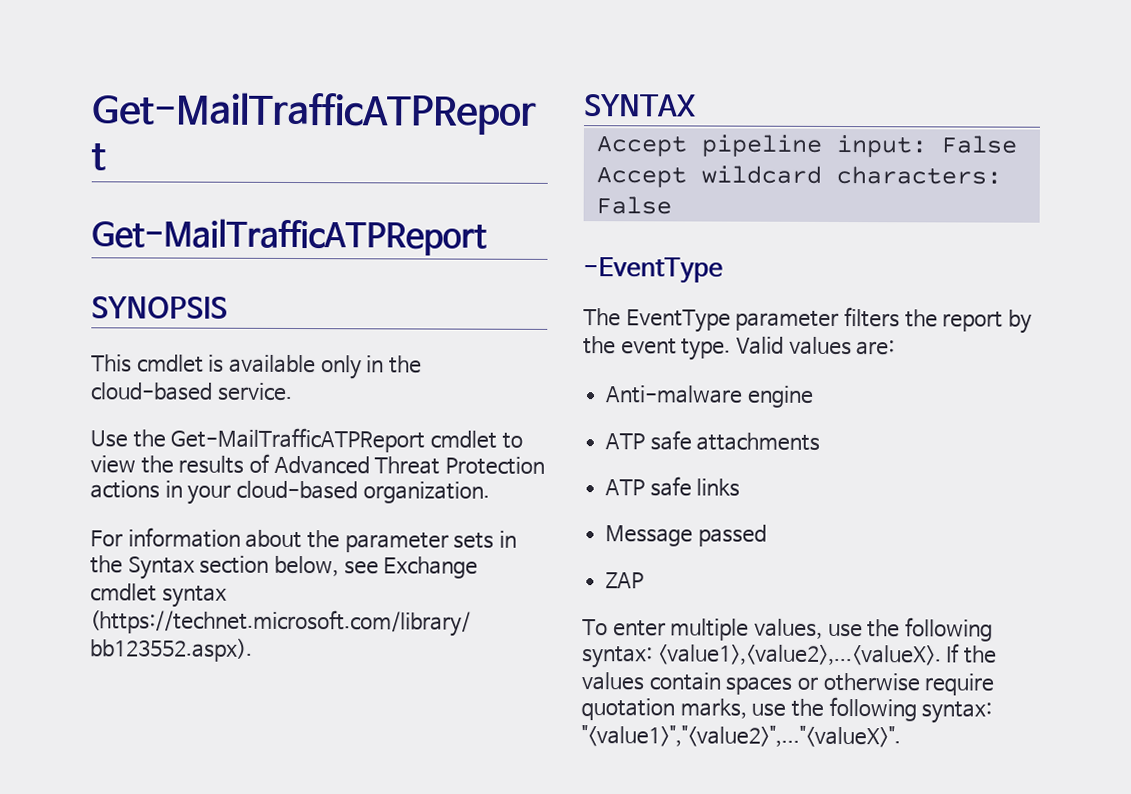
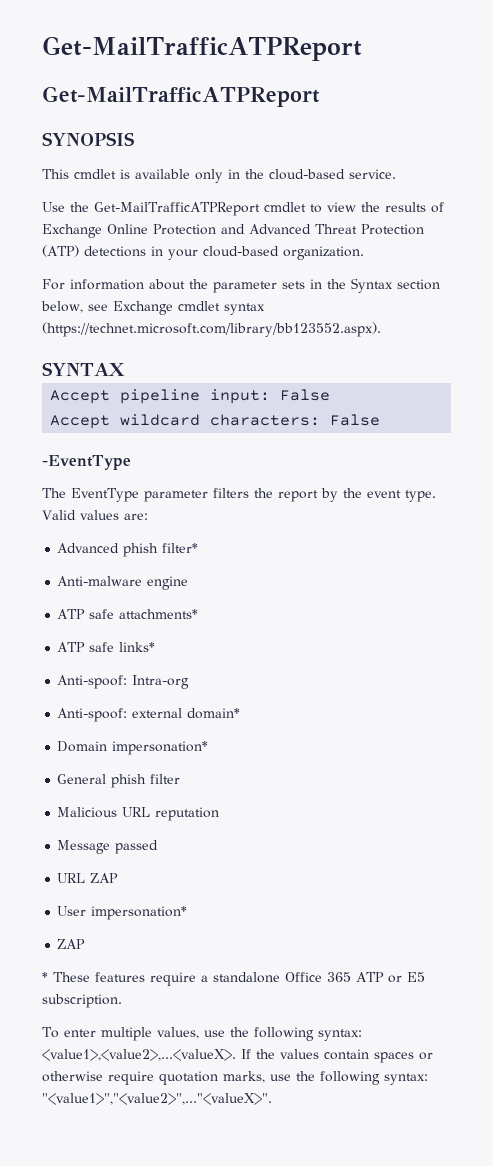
- Use the Get-MailTrafficATPReport cmdlet to view the results of Advanced Threat Protection actions in your cloud-based organization.
+ Use the Get-MailTrafficATPReport cmdlet to view the results of Exchange Online Protection and Advanced Threat Protection (ATP) detections in your cloud-based organization.
+ Advanced phish filter*
- ATP safe attachments
- ATP safe links
+ ATP safe attachments*
+ ATP safe links*
+ Anti-spoof: Intra-org
+ Anti-spoof: external domain*
+ Domain impersonation*
+ General phish filter
+ Malicious URL reputation
+ URL ZAP
+ User impersonation*
  ZAP
+ * These features require a standalone Office 365 ATP or E5 subscription.

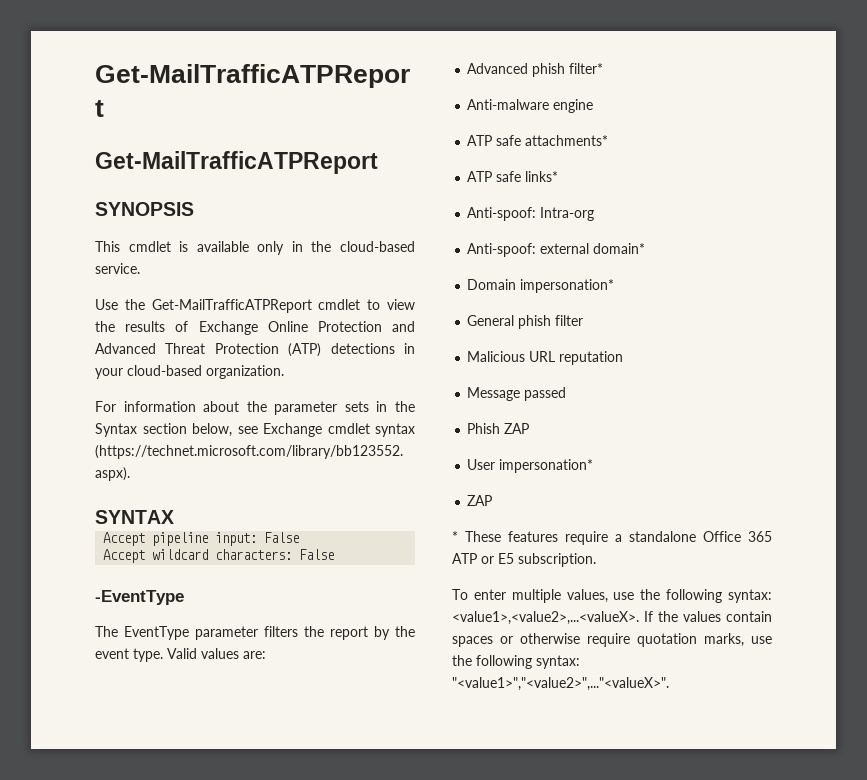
- URL ZAP
+ Phish ZAP

